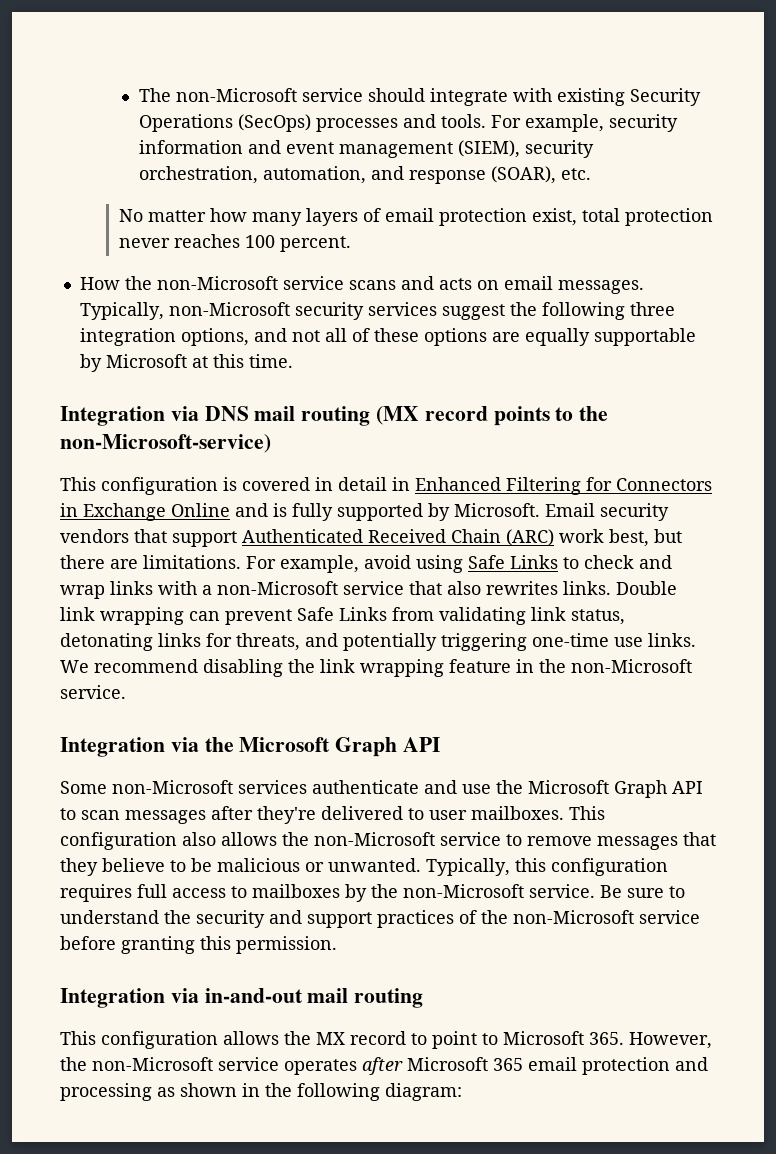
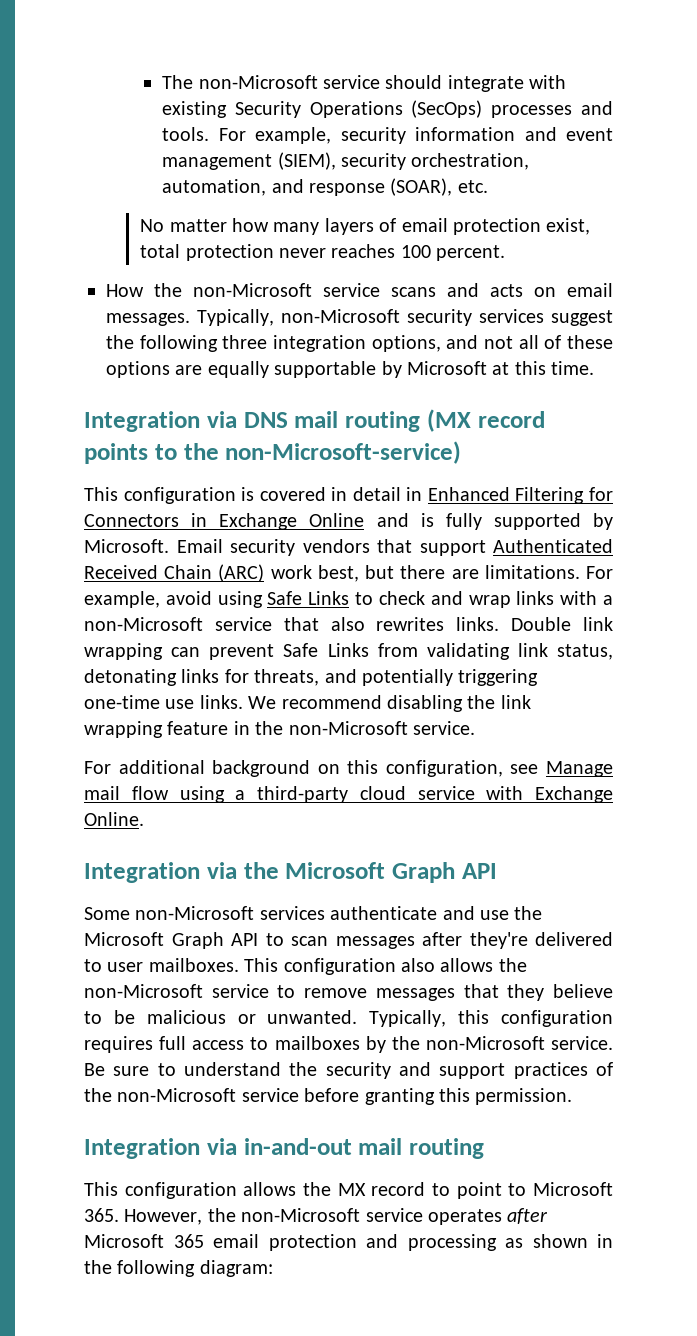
+ For additional background on this configuration, see Manage mail flow using a third-party cloud service with Exchange Online.

